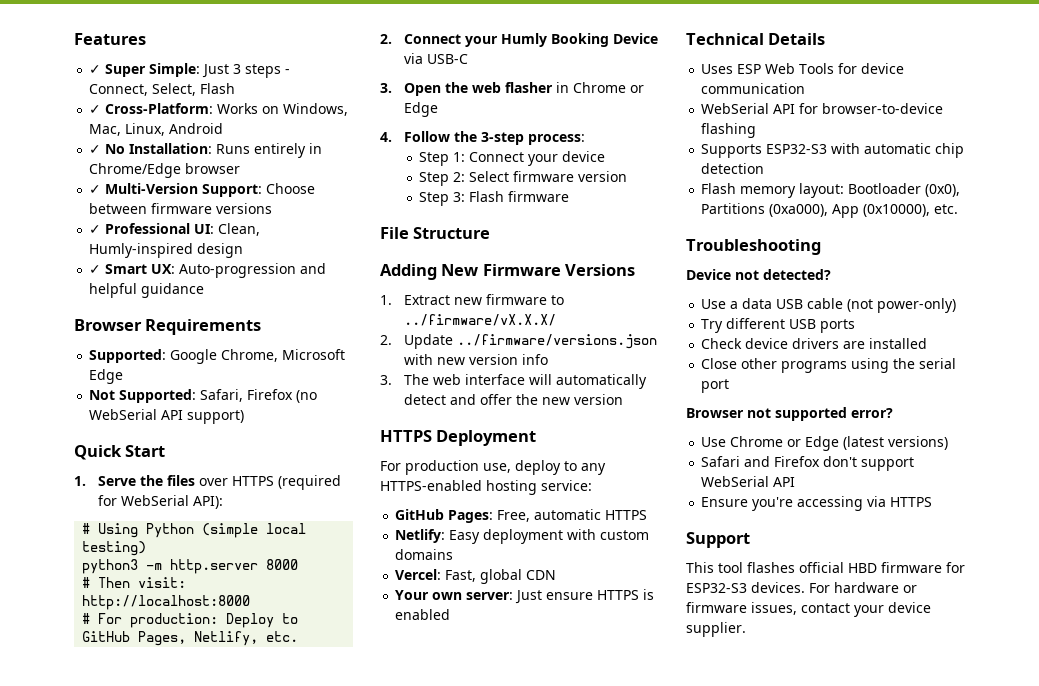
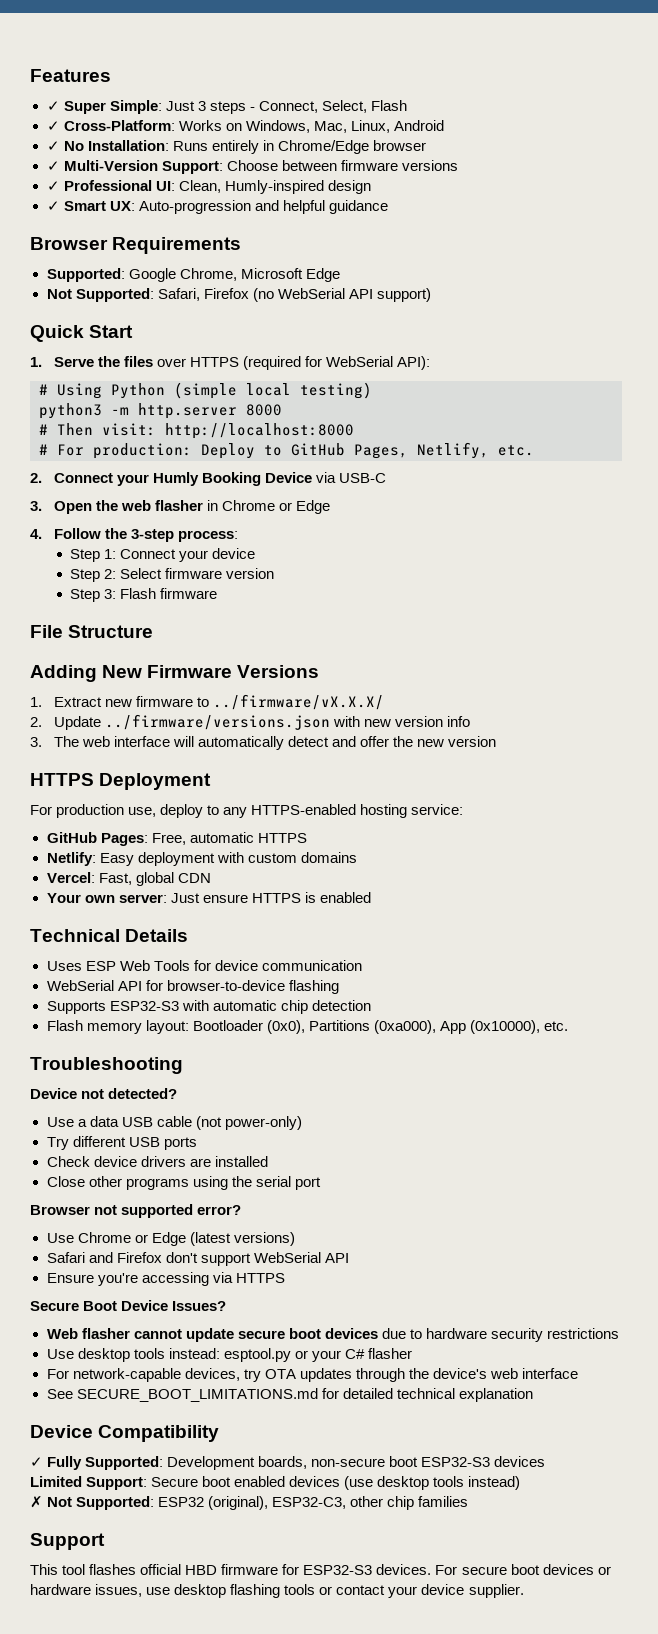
+ Secure Boot Device Issues?
+ Web flasher cannot update secure boot devices due to hardware security restrictions
+ Use desktop tools instead: esptool.py or your C# flasher
+ For network-capable devices, try OTA updates through the device's web interface
+ See SECURE_BOOT_LIMITATIONS.md for detailed technical explanation
+ Device Compatibility
+ ✓ Fully Supported: Development boards, non-secure boot ESP32-S3 devices
+ Limited Support: Secure boot enabled devices (use desktop tools instead)
+ ✗ Not Supported: ESP32 (original), ESP32-C3, other chip families
- For hardware or firmware issues, contact your device supplier.
+ For secure boot devices or hardware issues, use desktop flashing tools or contact your device supplier.

